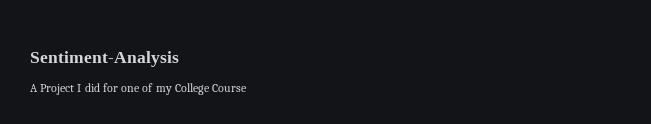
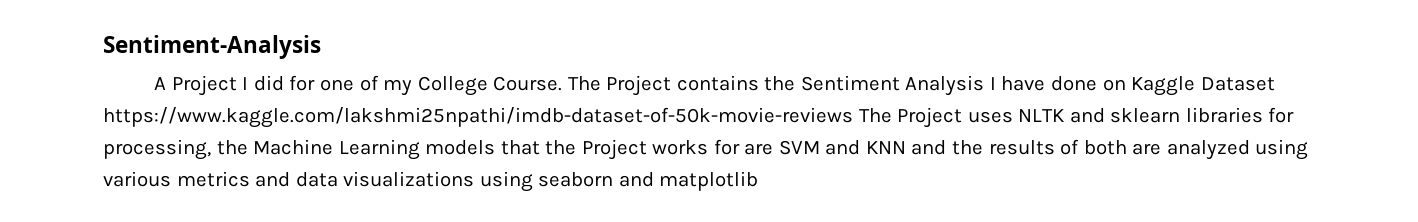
- A Project I did for one of my College Course
+ A Project I did for one of my College Course. The Project contains the Sentiment Analysis I have done on Kaggle Dataset https://www.kaggle.com/lakshmi25npathi/imdb-dataset-of-50k-movie-reviews The Project uses NLTK and sklearn libraries for processing, the Machine Learning models that the Project works for are SVM and KNN and the results of both are analyzed using various metrics and data visualizations using seaborn and matplotlib

